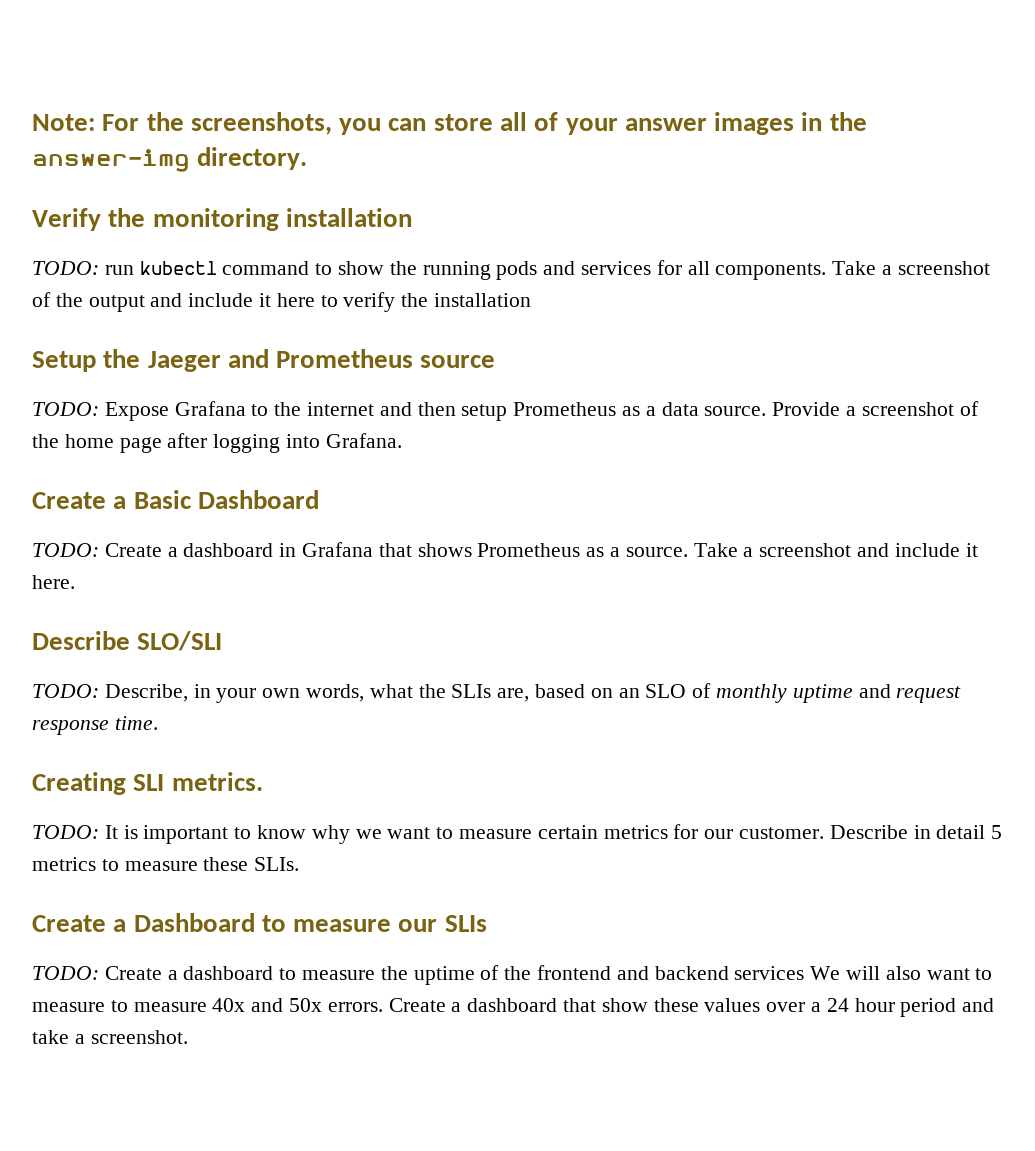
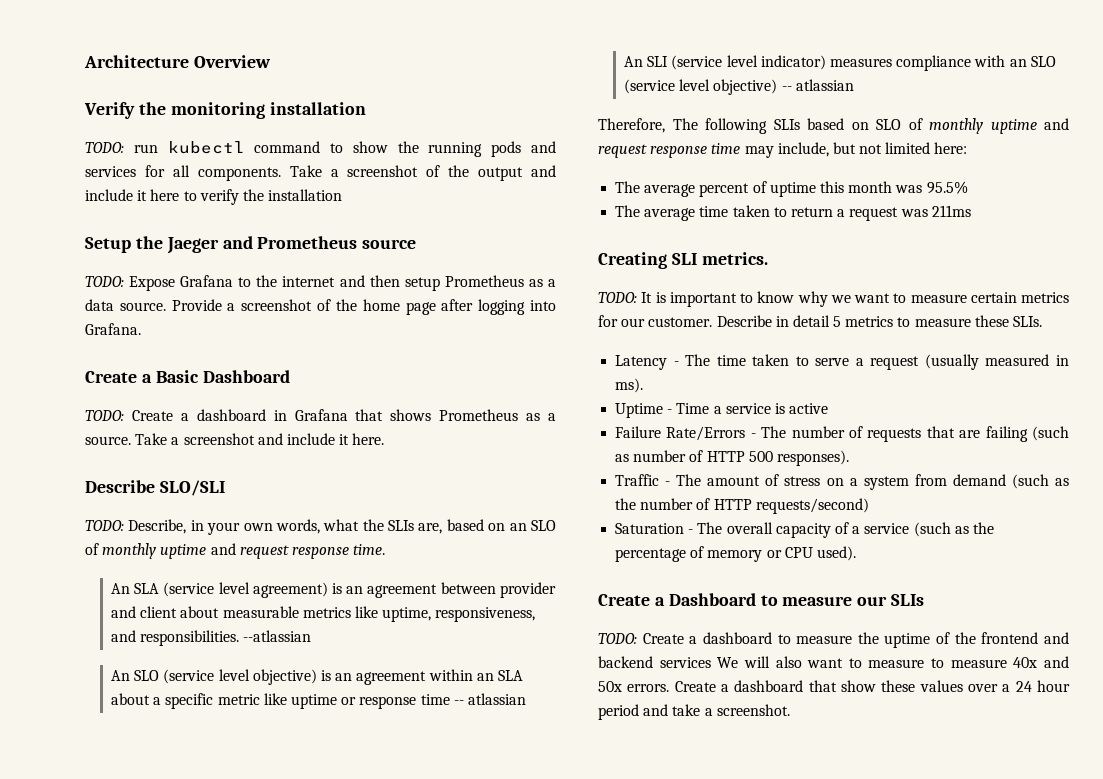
- Note: For the screenshots, you can store all of your answer images in the answer-img directory.
+ Architecture Overview
+ An SLA (service level agreement) is an agreement between provider and client about measurable metrics like uptime, responsiveness, and responsibilities. --atlassian
+ An SLO (service level objective) is an agreement within an SLA about a specific metric like uptime or response time -- atlassian
+ An SLI (service level indicator) measures compliance with an SLO (service level objective) -- atlassian
+ Therefore, The following SLIs based on SLO of monthly uptime and request response time may include, but not limited here:
+ The average percent of uptime this month was 95.5%
+ The average time taken to return a request was 211ms
+ Latency - The time taken to serve a request (usually measured in ms).
+ Uptime - Time a service is active
+ Failure Rate/Errors - The number of requests that are failing (such as number of HTTP 500 responses).
+ Traffic - The amount of stress on a system from demand (such as the number of HTTP requests/second)
+ Saturation - The overall capacity of a service (such as the percentage of memory or CPU used).

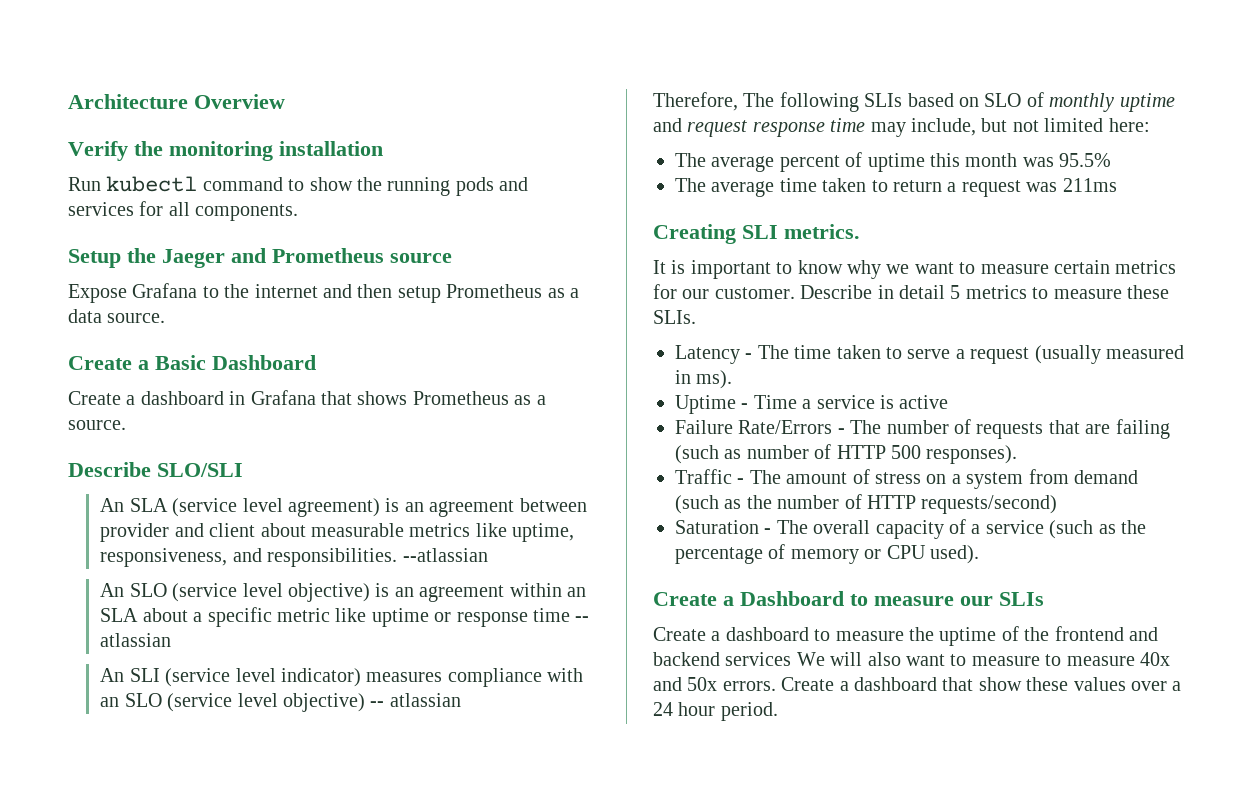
- TODO: run kubectl command to show the running pods and services for all components. Take a screenshot of the output and include it here to verify the installation
+ Run kubectl command to show the running pods and services for all components.
- TODO: Expose Grafana to the internet and then setup Prometheus as a data source. Provide a screenshot of the home page after logging into Grafana.
+ Expose Grafana to the internet and then setup Prometheus as a data source.
- TODO: Create a dashboard in Grafana that shows Prometheus as a source. Take a screenshot and include it here.
+ Create a dashboard in Grafana that shows Prometheus as a source.
  Describe SLO/SLI
- TODO: Describe, in your own words, what the SLIs are, based on an SLO of monthly uptime and request response time.
- TODO: It is important to know why we want to measure certain metrics for our customer.
+ It is important to know why we want to measure certain metrics for our customer.
- TODO: Create a dashboard to measure the uptime of the frontend and backend services We will also want to measure to measure 40x and 50x errors.
+ Create a dashboard to measure the uptime of the frontend and backend services We will also want to measure to measure 40x and 50x errors.
- Create a dashboard that show these values over a 24 hour period and take a screenshot.
+ Create a dashboard that show these values over a 24 hour period.

